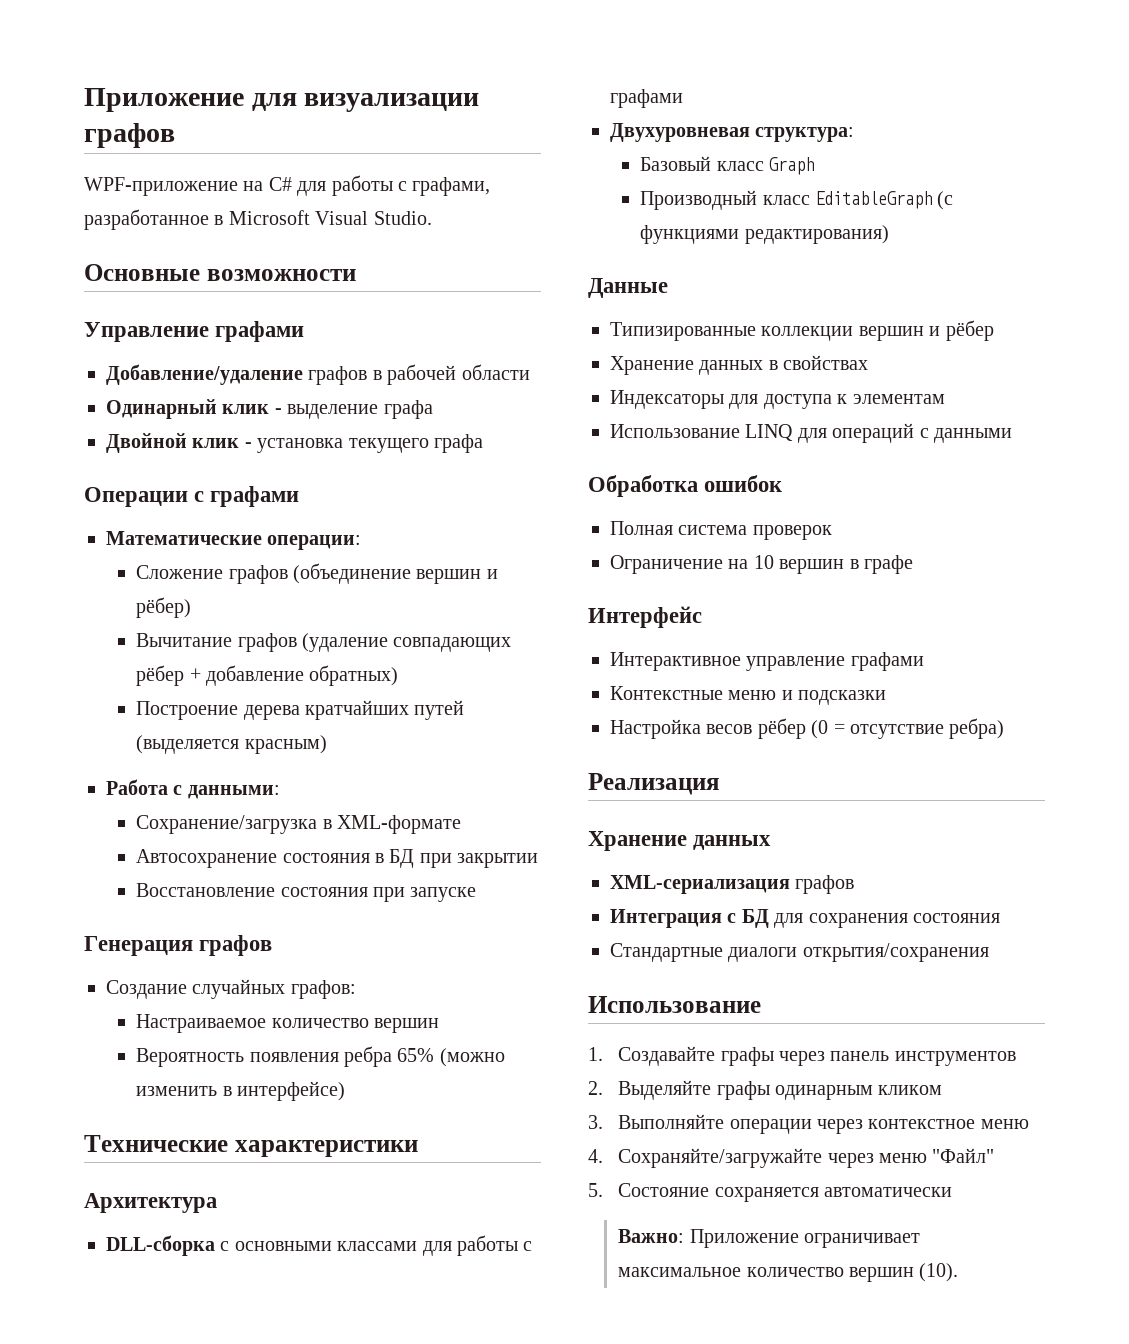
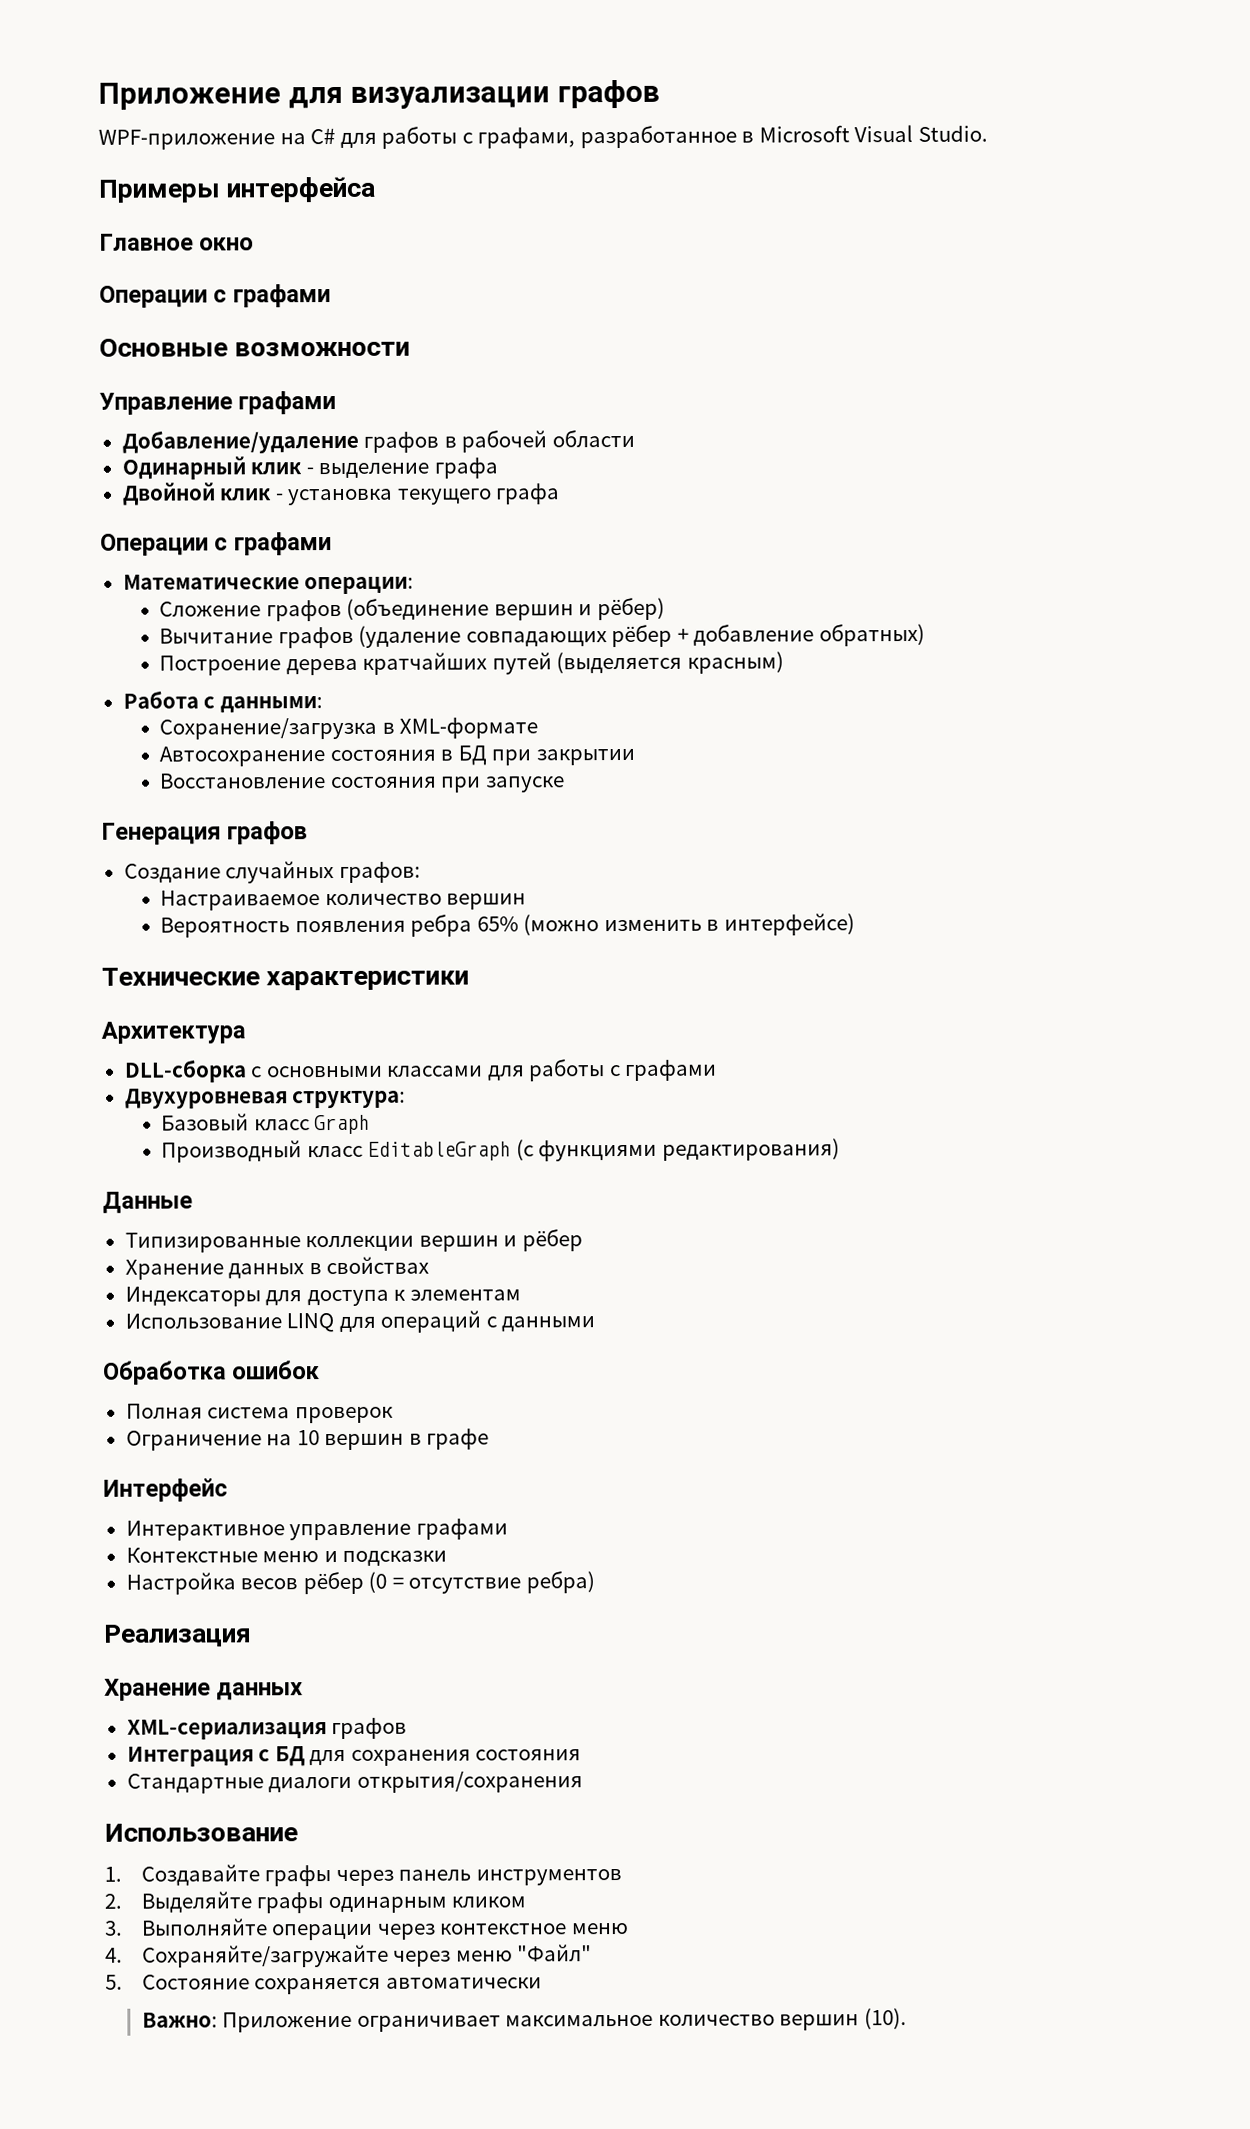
+ Примеры интерфейса
+ Главное окно
+ Операции с графами

